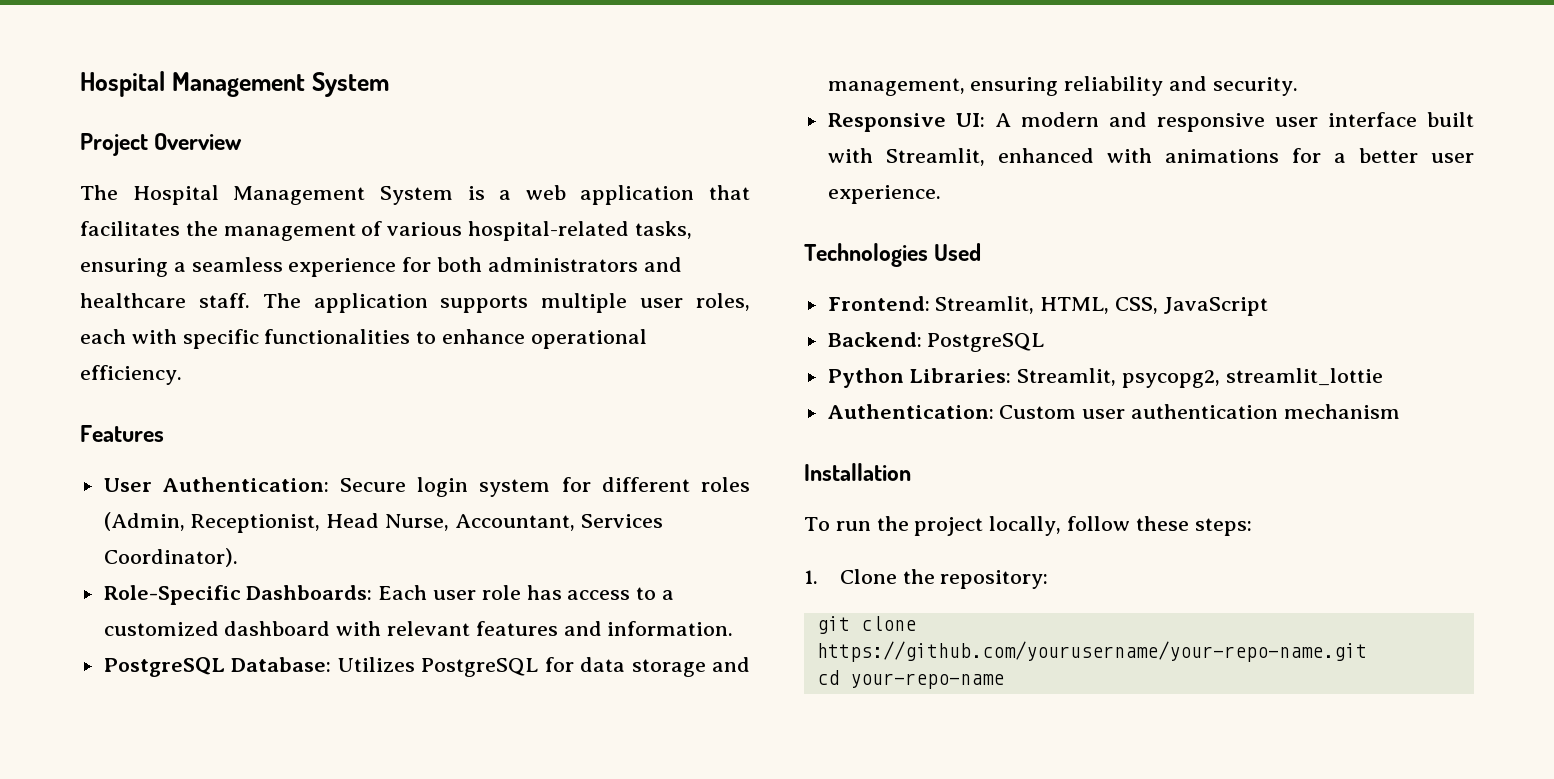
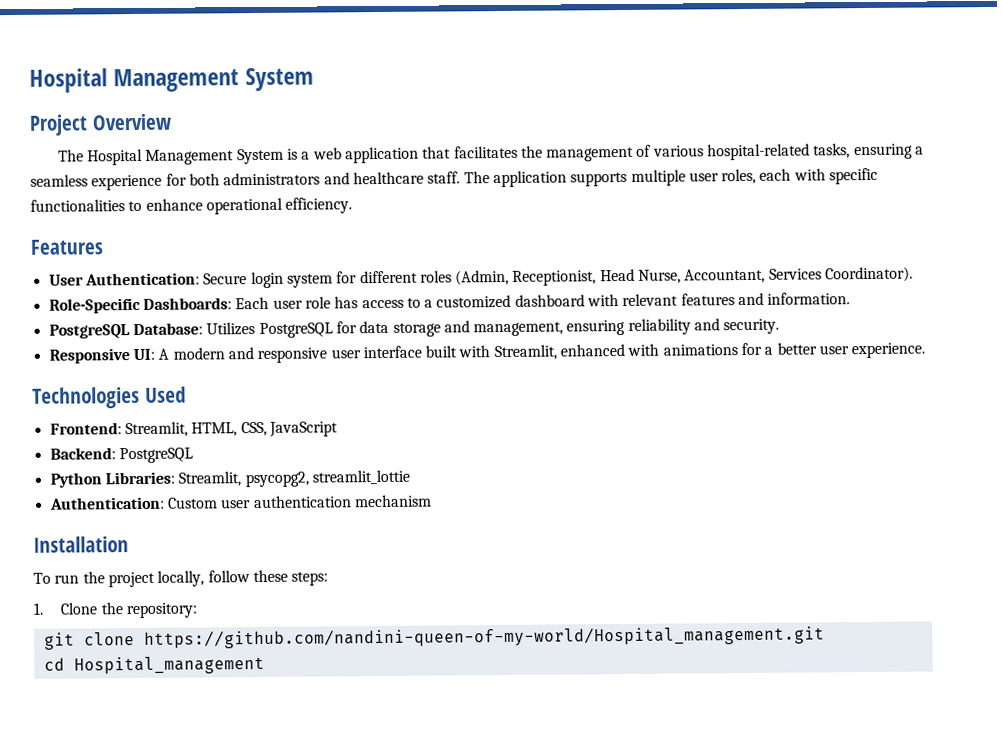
- git clone https://github.com/yourusername/your-repo-name.git
+ git clone https://github.com/nandini-queen-of-my-world/Hospital_management.git
- cd your-repo-name
+ cd Hospital_management

